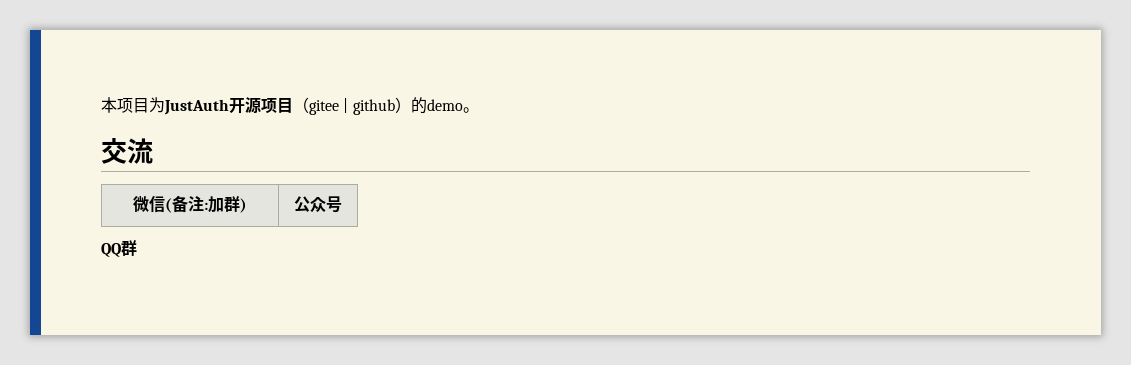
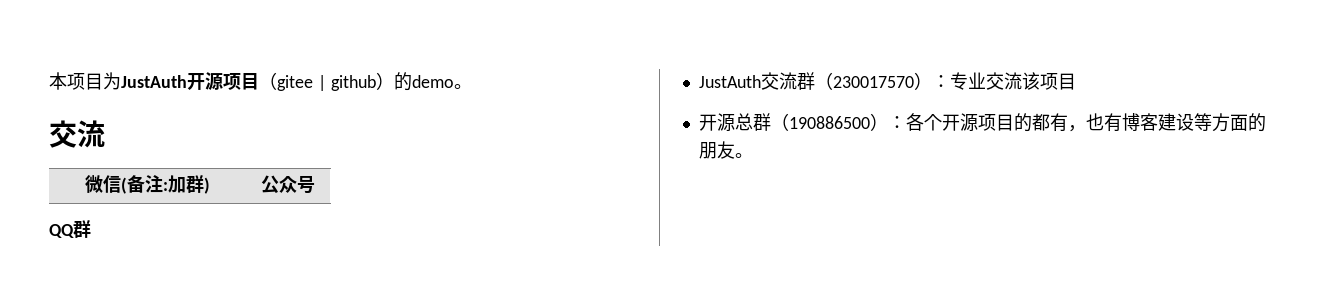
+ JustAuth交流群（230017570）：专业交流该项目
+ 开源总群（190886500）：各个开源项目的都有，也有博客建设等方面的朋友。

